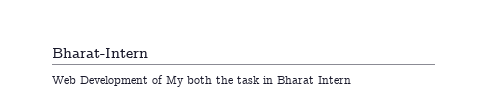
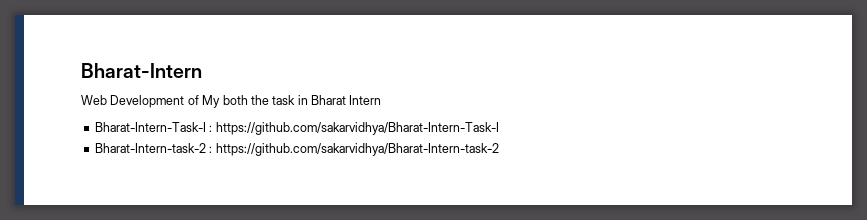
+ Bharat-Intern-Task-I : https://github.com/sakarvidhya/Bharat-Intern-Task-I
+ Bharat-Intern-task-2 : https://github.com/sakarvidhya/Bharat-Intern-task-2

